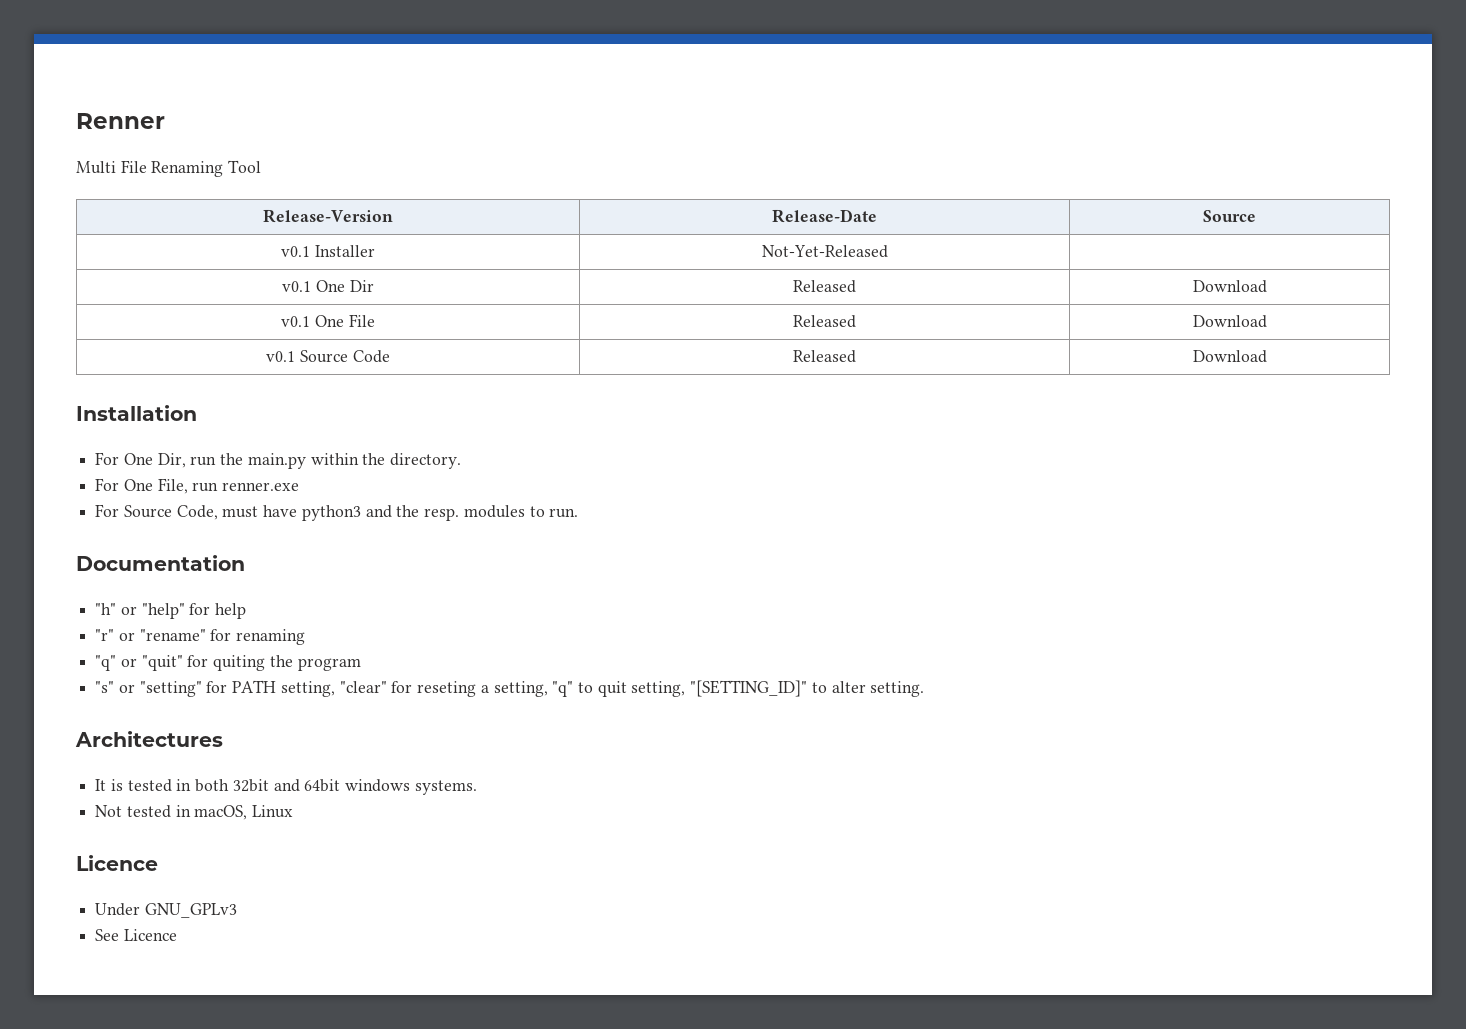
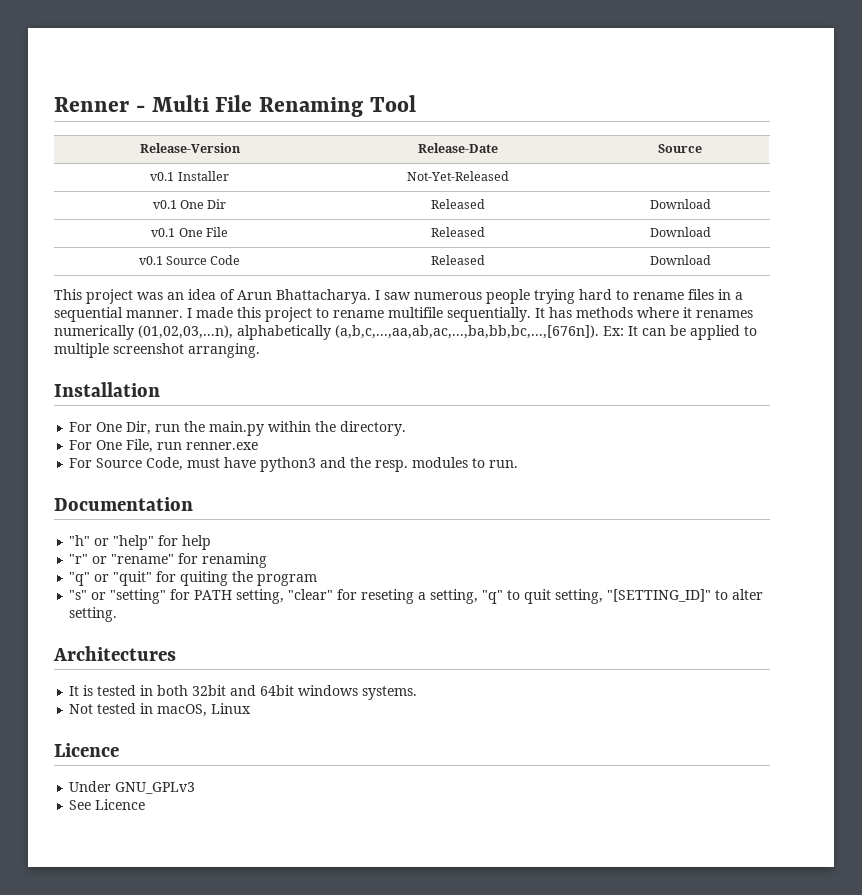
- Renner
- Multi File Renaming Tool
+ Renner - Multi File Renaming Tool
+ This project was an idea of Arun Bhattacharya. I saw numerous people trying hard to rename files in a sequential manner. I made this project to rename multifile sequentially. It has methods where it renames numerically (01,02,03,...n), alphabetically (a,b,c,...,aa,ab,ac,...,ba,bb,bc,...,[676n]). Ex: It can be applied to multiple screenshot arranging.

